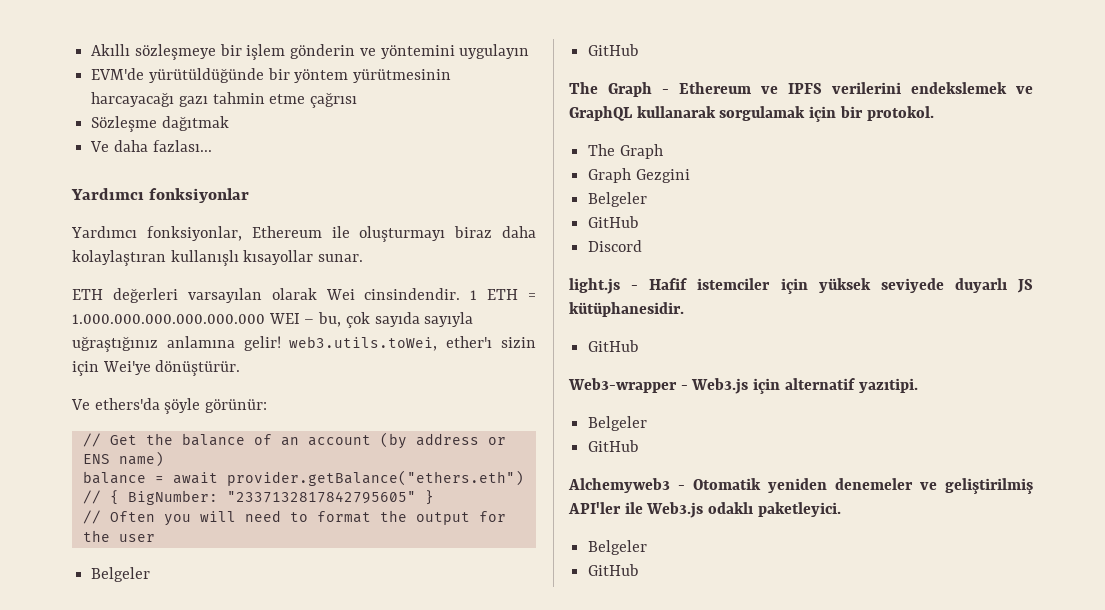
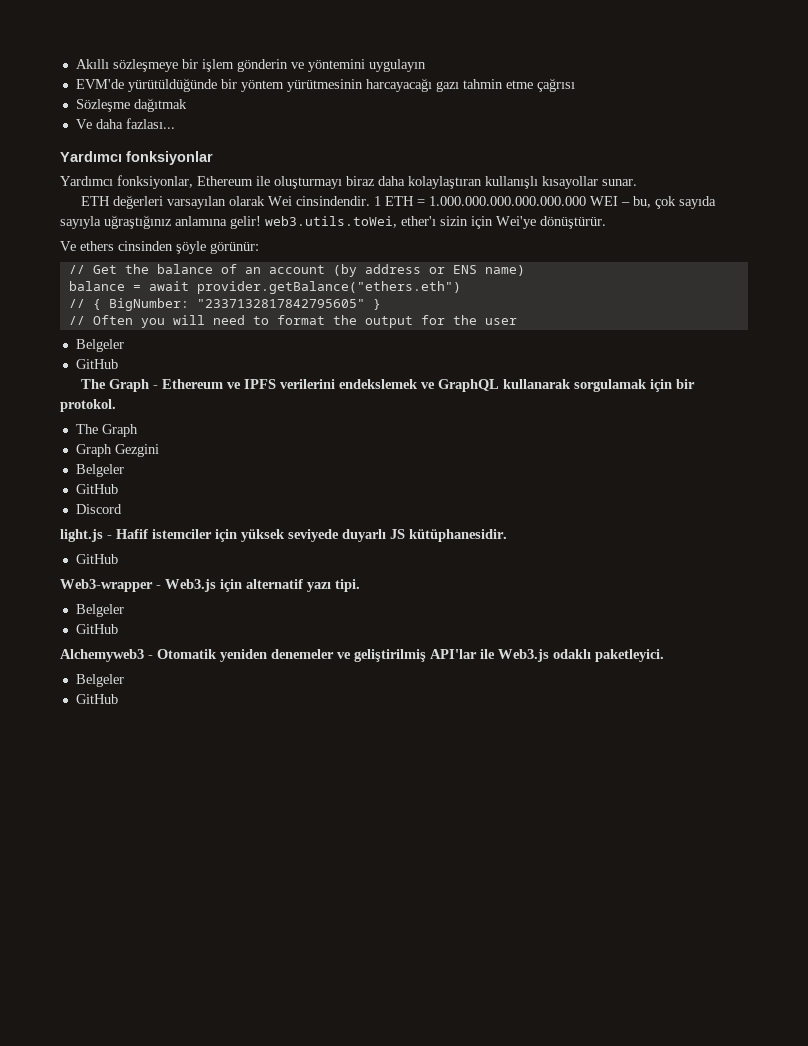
- Ve ethers'da şöyle görünür:
+ Ve ethers cinsinden şöyle görünür:
- Web3-wrapper - Web3.js için alternatif yazıtipi.
+ Web3-wrapper - Web3.js için alternatif yazı tipi.
- Alchemyweb3 - Otomatik yeniden denemeler ve geliştirilmiş API'ler ile Web3.js odaklı paketleyici.
+ Alchemyweb3 - Otomatik yeniden denemeler ve geliştirilmiş API'lar ile Web3.js odaklı paketleyici.

